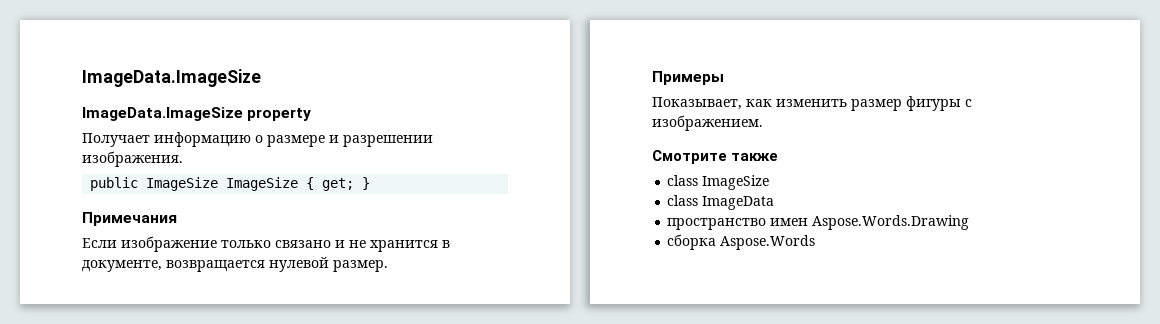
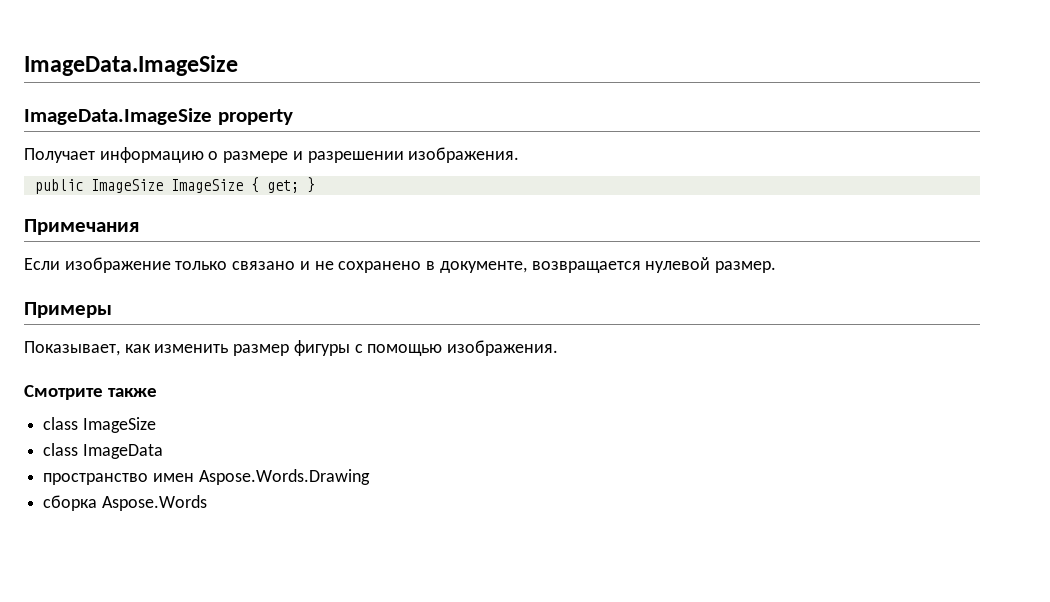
- Если изображение только связано и не хранится в документе, возвращается нулевой размер.
+ Если изображение только связано и не сохранено в документе, возвращается нулевой размер.
- Показывает, как изменить размер фигуры с изображением.
+ Показывает, как изменить размер фигуры с помощью изображения.

